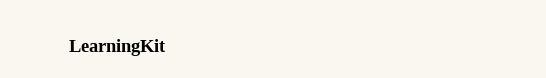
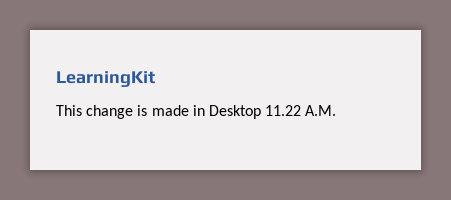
+ This change is made in Desktop 11.22 A.M.

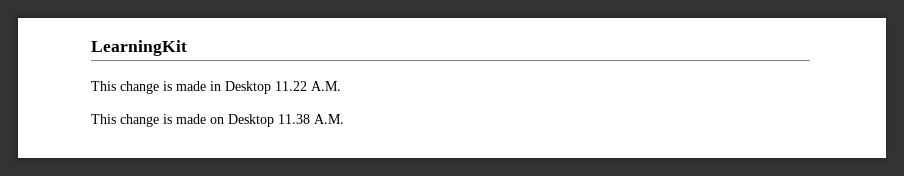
+ This change is made on Desktop 11.38 A.M.

